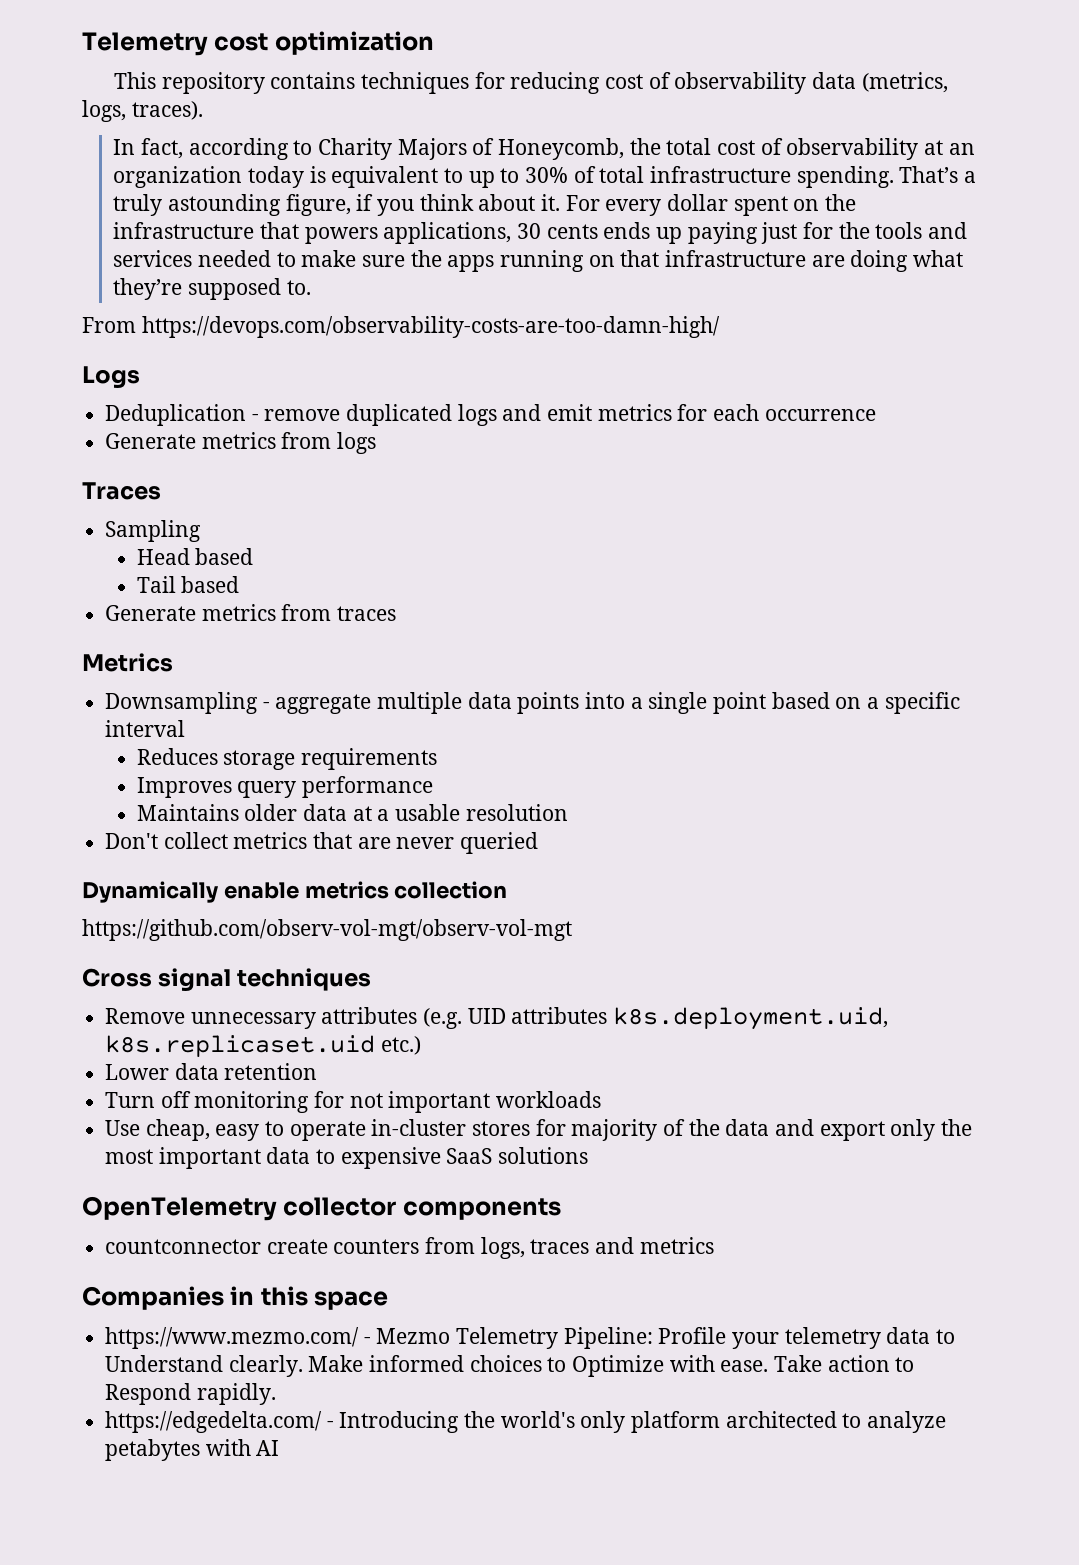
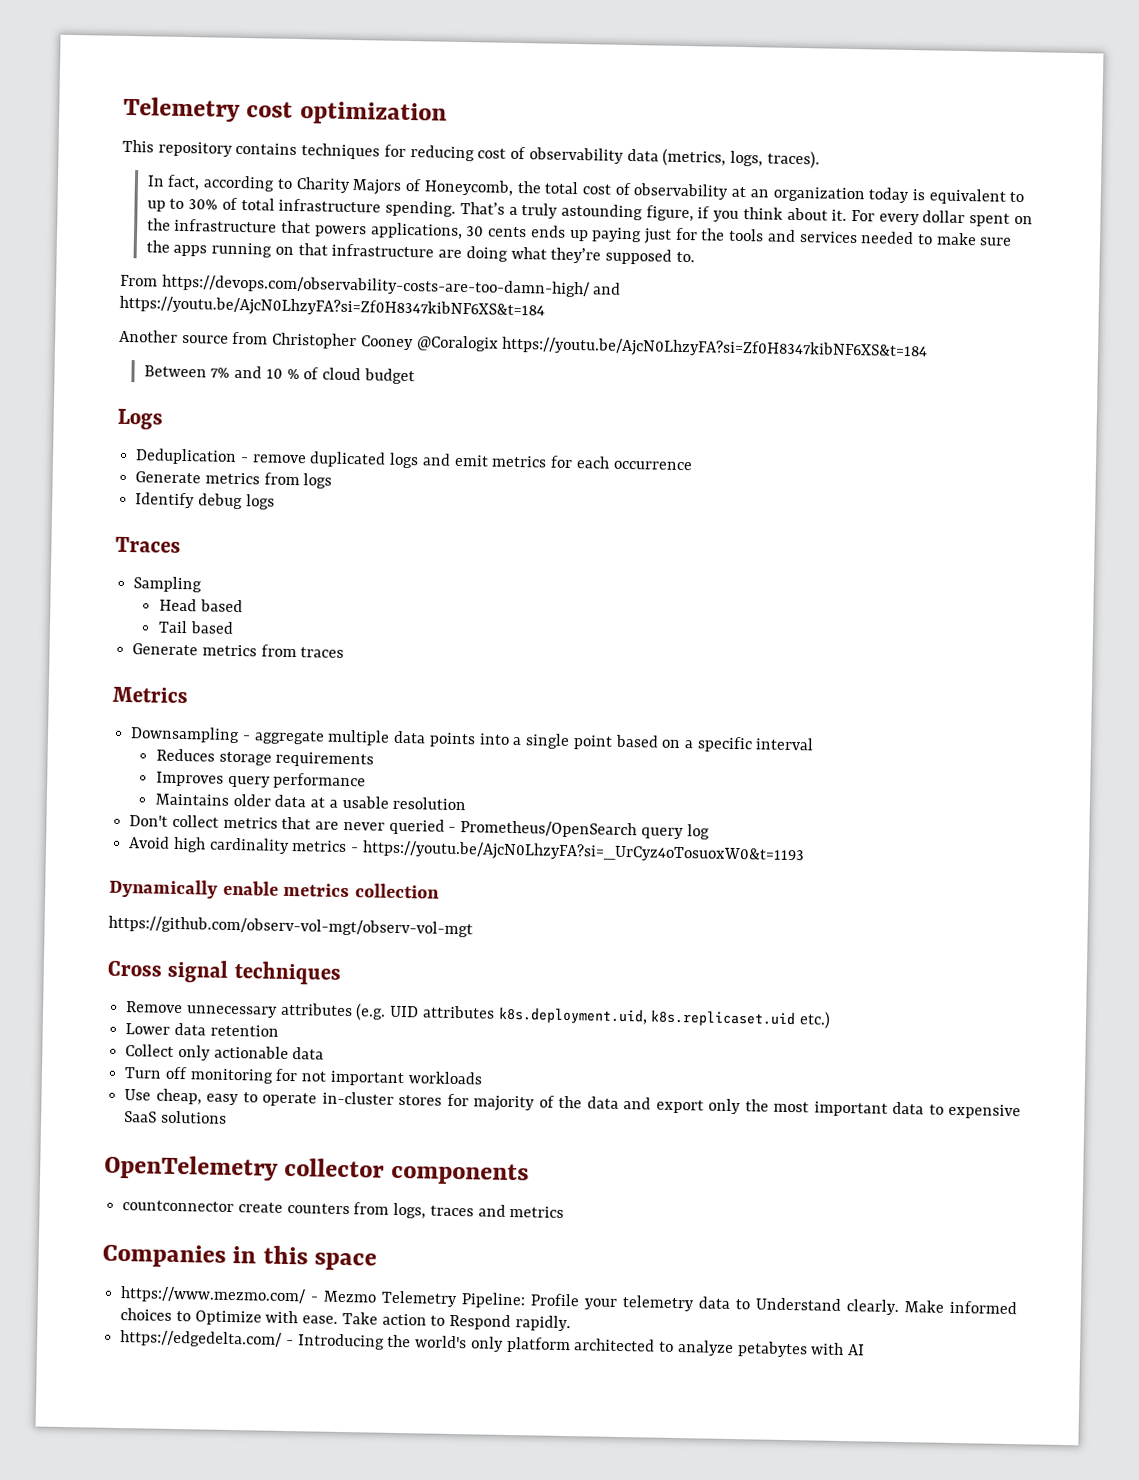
- From https://devops.com/observability-costs-are-too-damn-high/
+ From https://devops.com/observability-costs-are-too-damn-high/ and https://youtu.be/AjcN0LhzyFA?si=Zf0H8347kibNF6XS&t=184
+ Another source from Christopher Cooney @Coralogix https://youtu.be/AjcN0LhzyFA?si=Zf0H8347kibNF6XS&t=184
+ Between 7% and 10 % of cloud budget
+ Identify debug logs
- Don't collect metrics that are never queried
+ Don't collect metrics that are never queried - Prometheus/OpenSearch query log
+ Avoid high cardinality metrics - https://youtu.be/AjcN0LhzyFA?si=_UrCyz4oTosuoxW0&t=1193
+ Collect only actionable data

